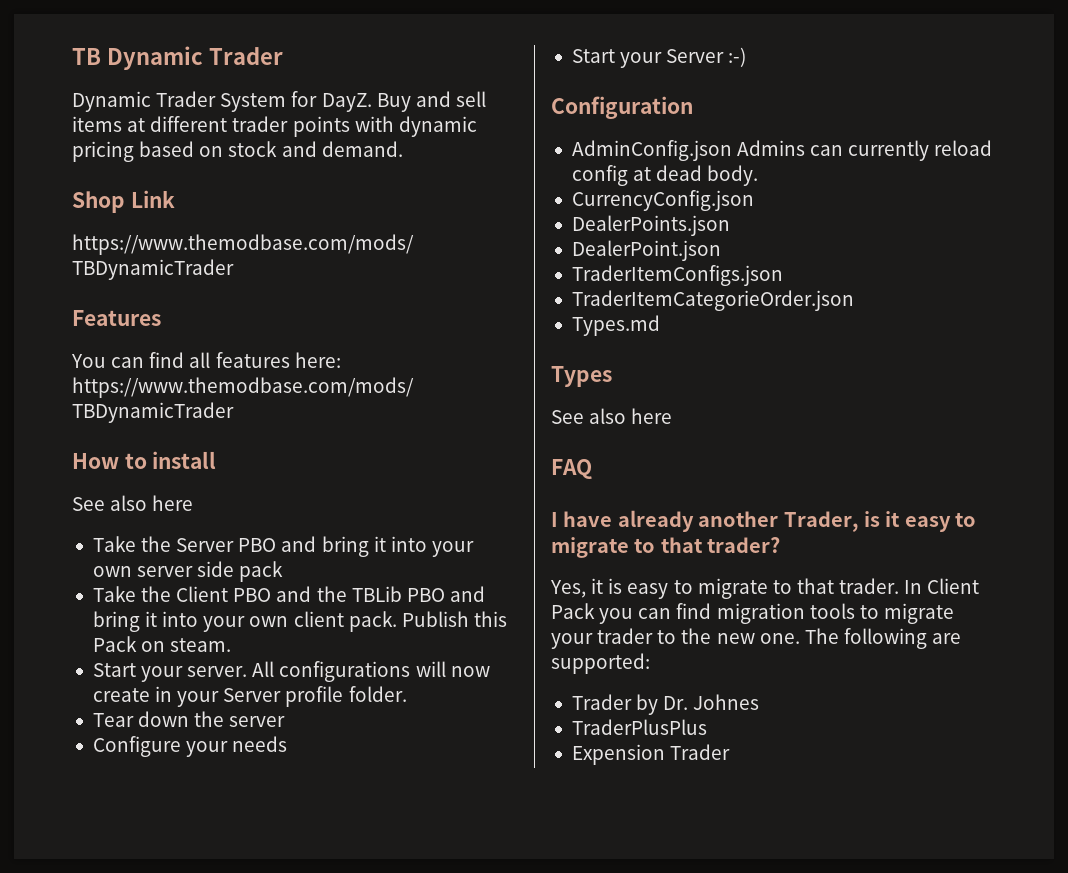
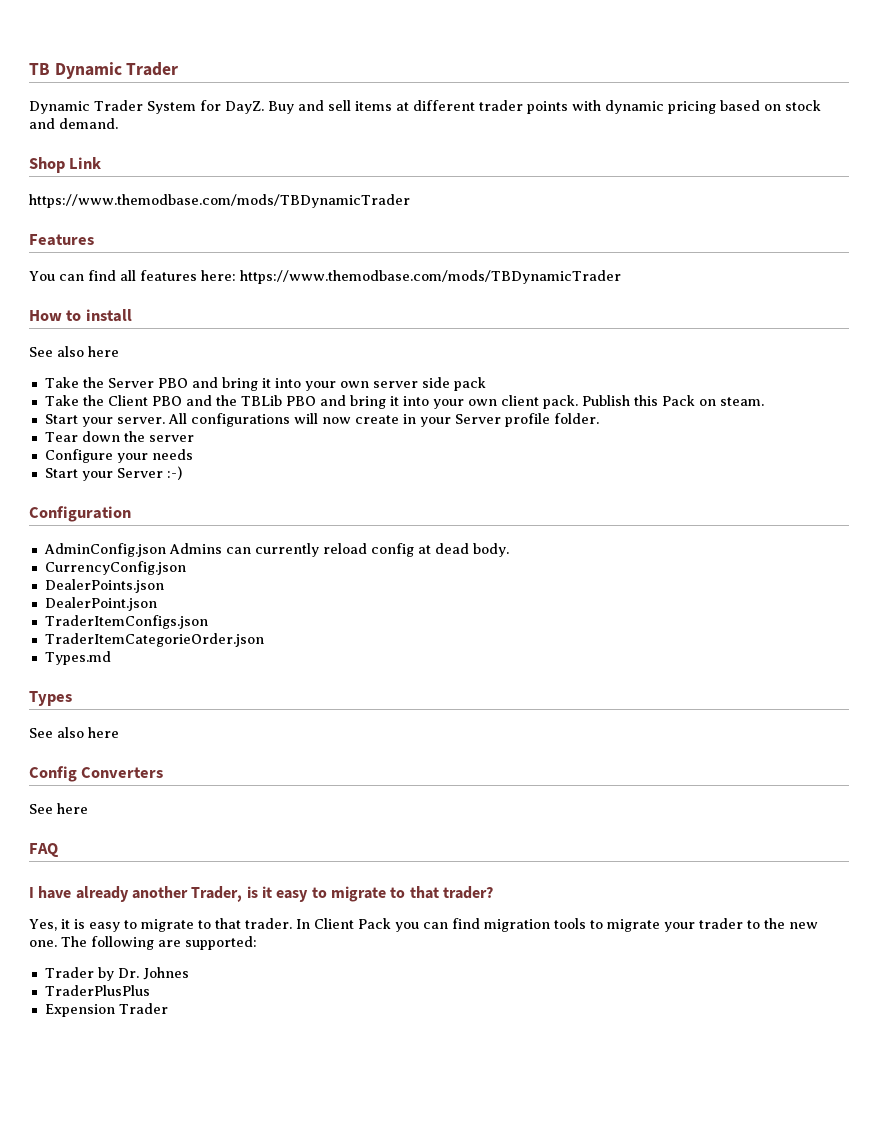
+ Config Converters
+ See here

